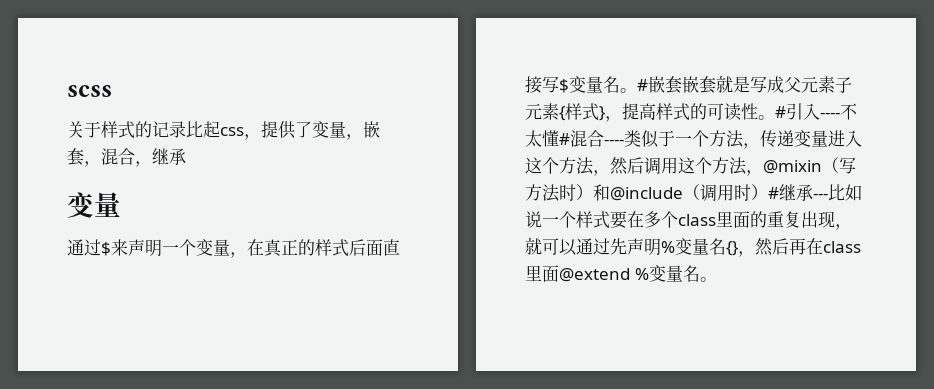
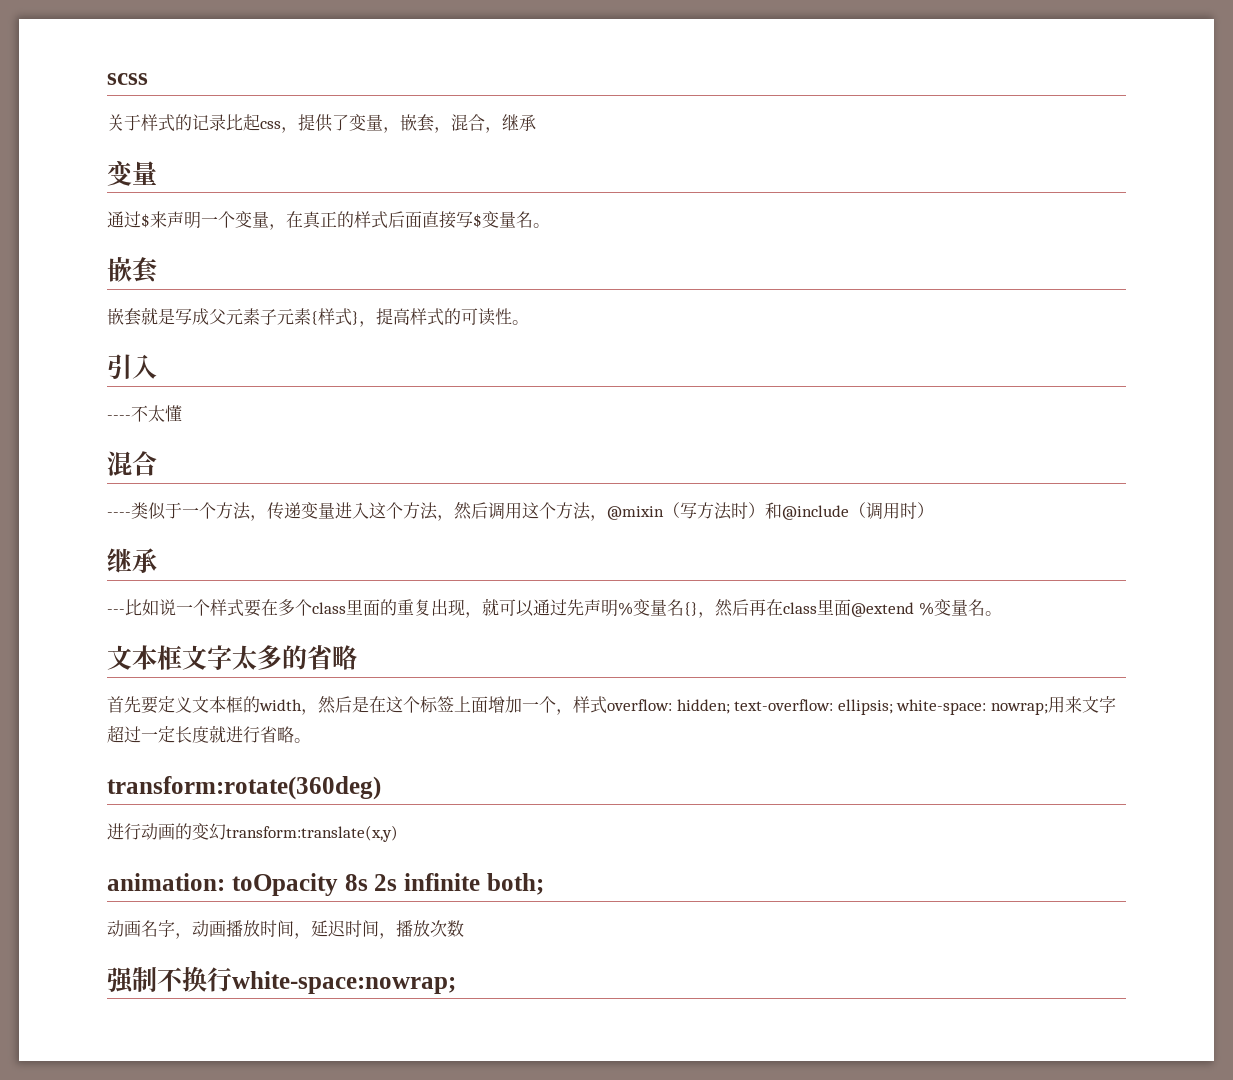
- 通过$来声明一个变量，在真正的样式后面直接写$变量名。#嵌套嵌套就是写成父元素子元素{样式}，提高样式的可读性。#引入----不太懂#混合----类似于一个方法，传递变量进入这个方法，然后调用这个方法，@mixin（写方法时）和@include（调用时）#继承---比如说一个样式要在多个class里面的重复出现，就可以通过先声明%变量名{}，然后再在class里面@extend %变量名。
+ 通过$来声明一个变量，在真正的样式后面直接写$变量名。
+ 嵌套
+ 嵌套就是写成父元素子元素{样式}，提高样式的可读性。
+ 引入
+ ----不太懂
+ 混合
+ ----类似于一个方法，传递变量进入这个方法，然后调用这个方法，@mixin（写方法时）和@include（调用时）
+ 继承
+ ---比如说一个样式要在多个class里面的重复出现，就可以通过先声明%变量名{}，然后再在class里面@extend %变量名。
+ 文本框文字太多的省略
+ 首先要定义文本框的width，然后是在这个标签上面增加一个，样式overflow: hidden; text-overflow: ellipsis; white-space: nowrap;用来文字超过一定长度就进行省略。
+ transform:rotate(360deg)
+ 进行动画的变幻transform:translate(x,y)
+ animation: toOpacity 8s 2s infinite both;
+ 动画名字，动画播放时间，延迟时间，播放次数
+ 强制不换行white-space:nowrap;

